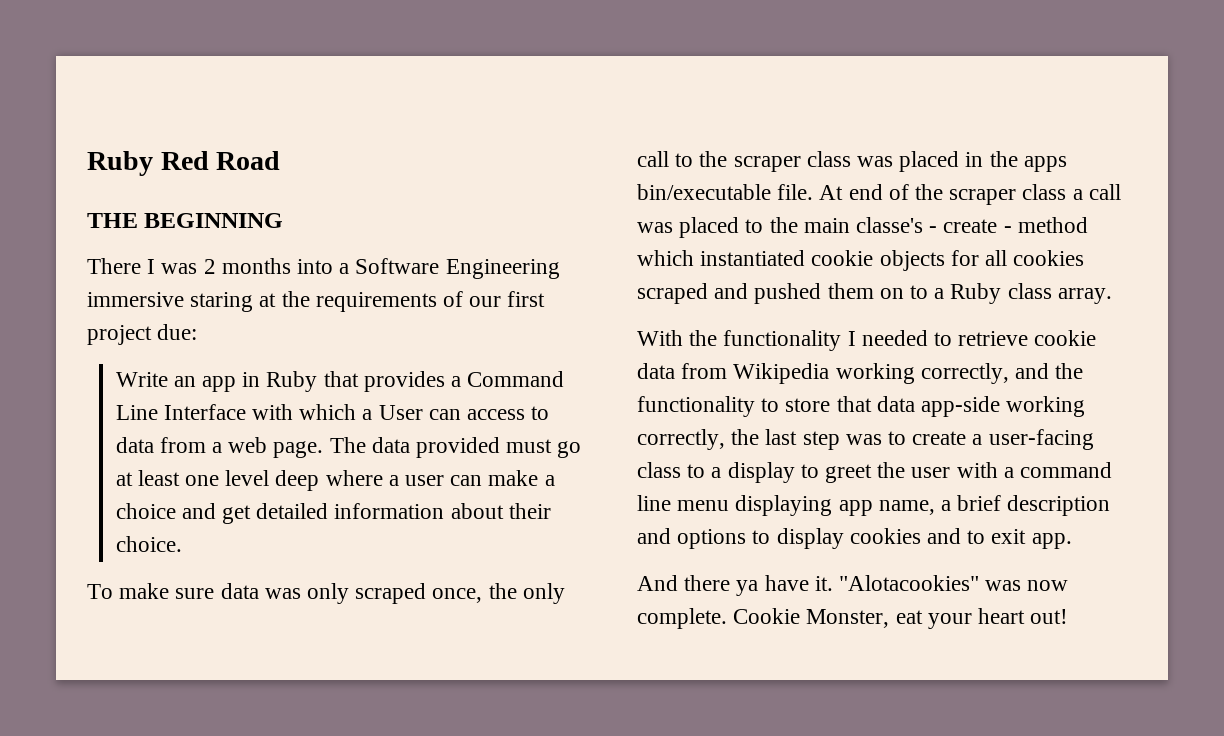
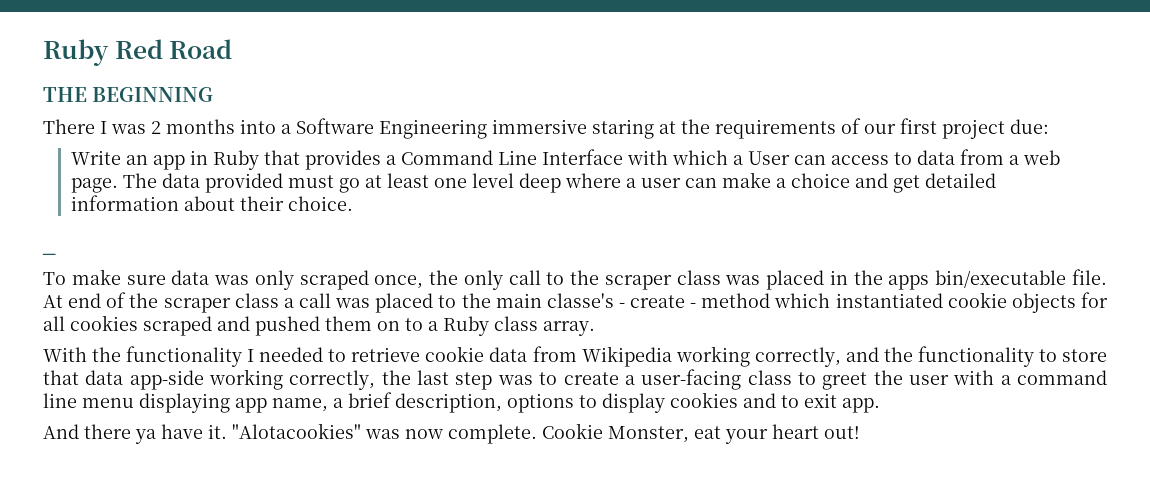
+ _
- With the functionality I needed to retrieve cookie data from Wikipedia working correctly, and the functionality to store that data app-side working correctly, the last step was to create a user-facing class to a display to greet the user with a command line menu displaying app name, a brief description and options to display cookies and to exit app.
+ With the functionality I needed to retrieve cookie data from Wikipedia working correctly, and the functionality to store that data app-side working correctly, the last step was to create a user-facing class to greet the user with a command line menu displaying app name, a brief description, options to display cookies and to exit app.

